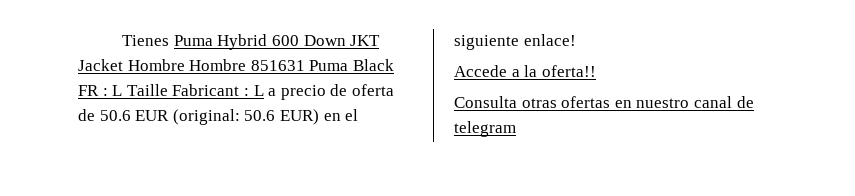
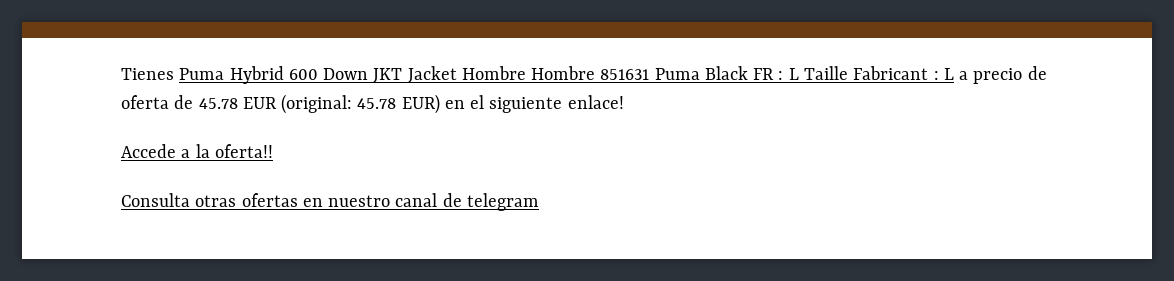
- Tienes Puma Hybrid 600 Down JKT Jacket Hombre Hombre 851631 Puma Black FR : L Taille Fabricant : L a precio de oferta de 50.6 EUR (original: 50.6 EUR) en el siguiente enlace!
+ Tienes Puma Hybrid 600 Down JKT Jacket Hombre Hombre 851631 Puma Black FR : L Taille Fabricant : L a precio de oferta de 45.78 EUR (original: 45.78 EUR) en el siguiente enlace!

